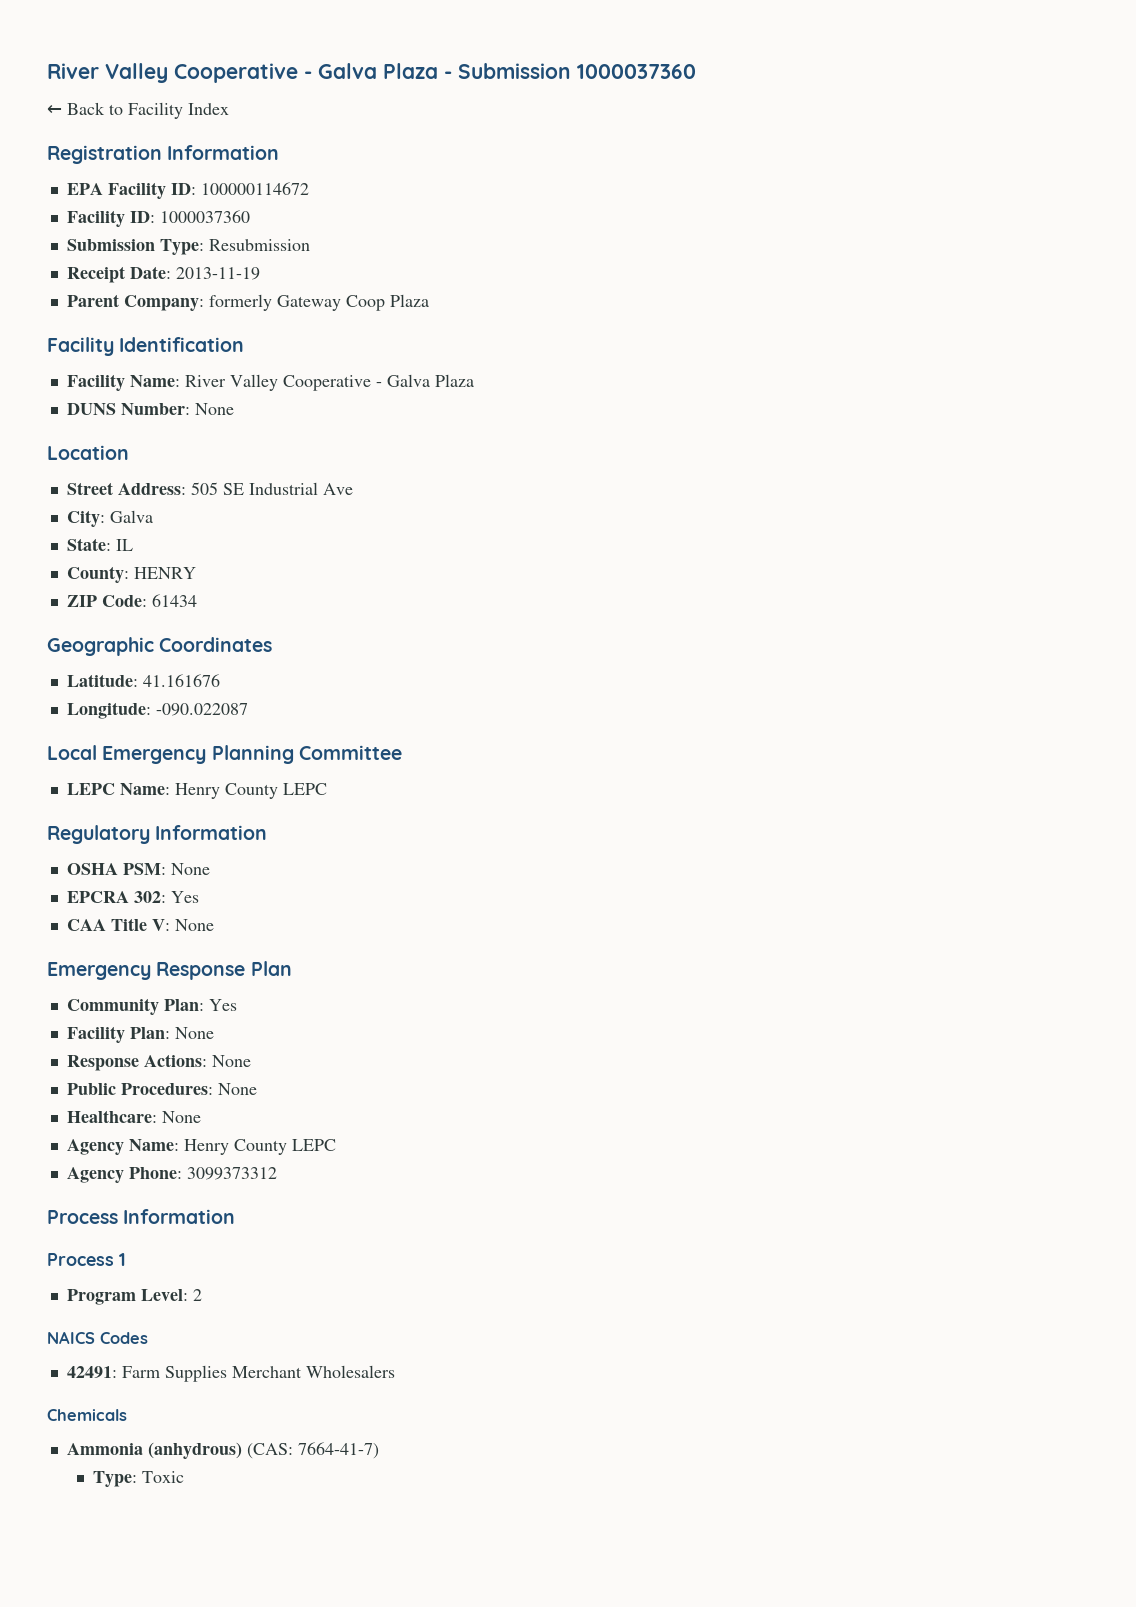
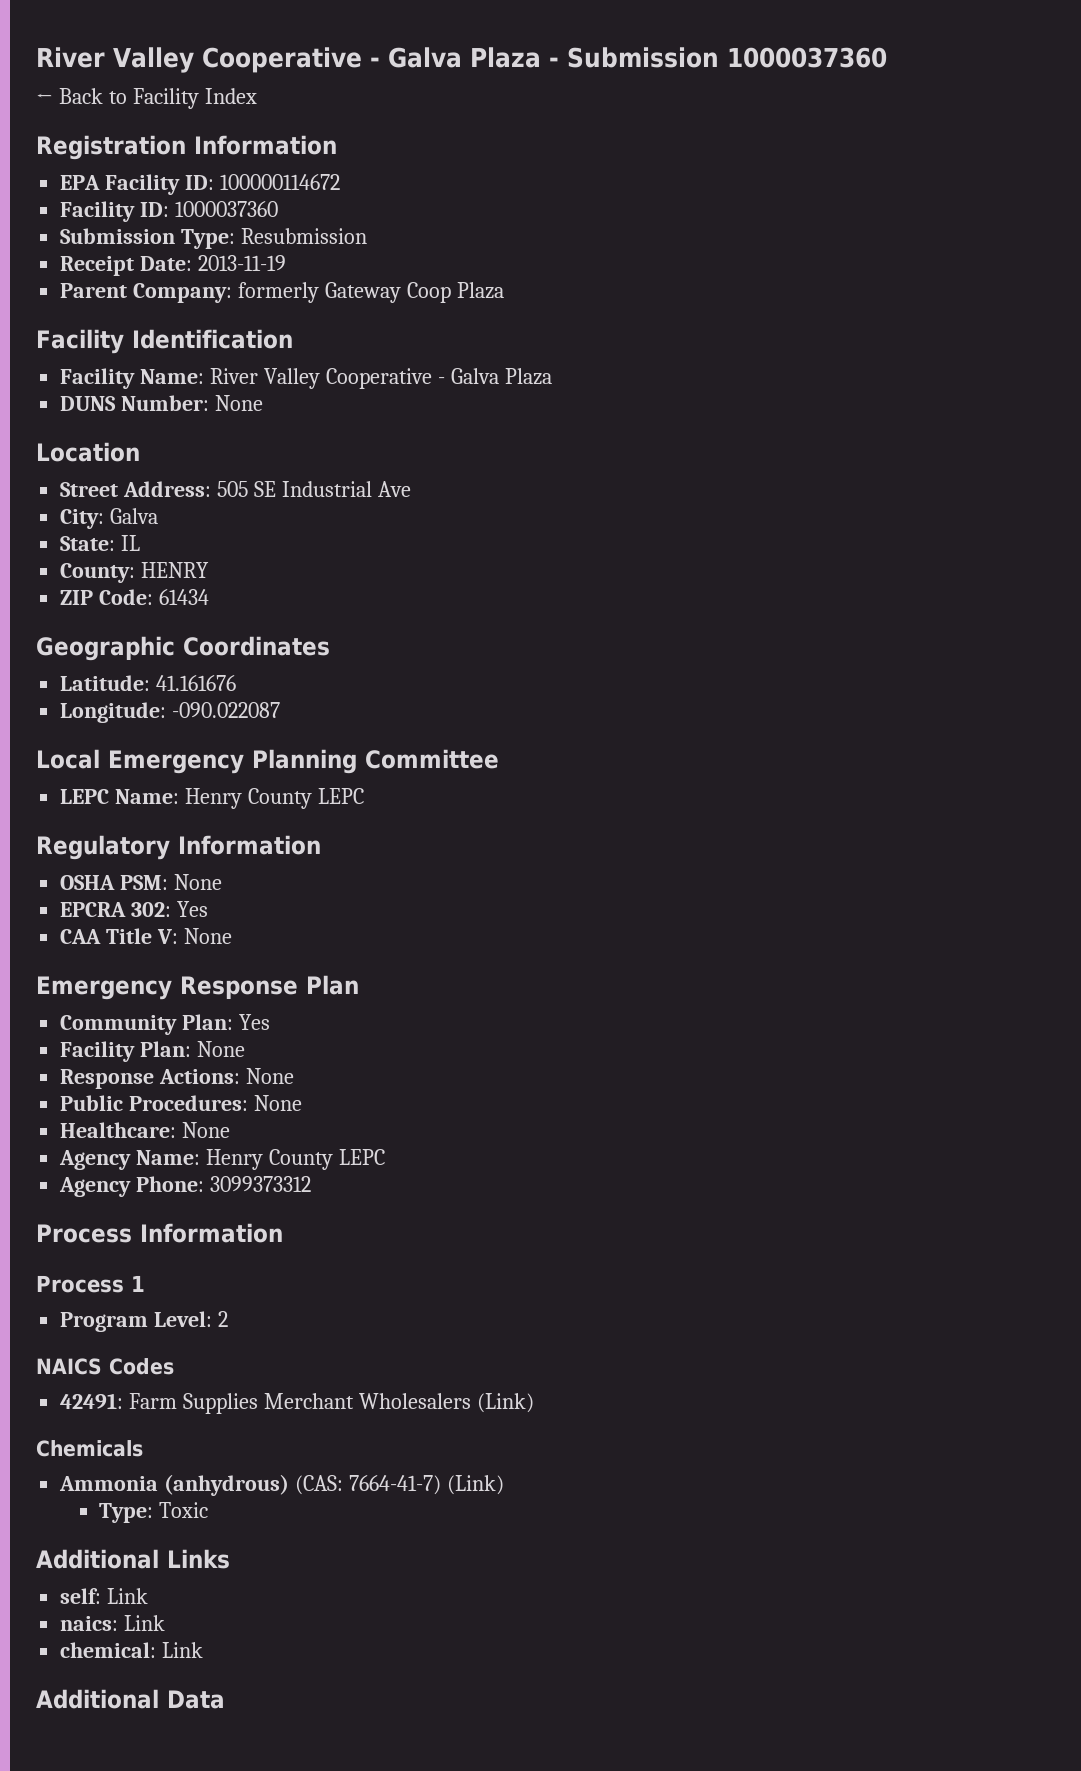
- 42491: Farm Supplies Merchant Wholesalers
+ 42491: Farm Supplies Merchant Wholesalers (Link)
- Ammonia (anhydrous) (CAS: 7664-41-7)
+ Ammonia (anhydrous) (CAS: 7664-41-7) (Link)
+ Additional Links
+ self: Link
+ naics: Link
+ chemical: Link
+ Additional Data

